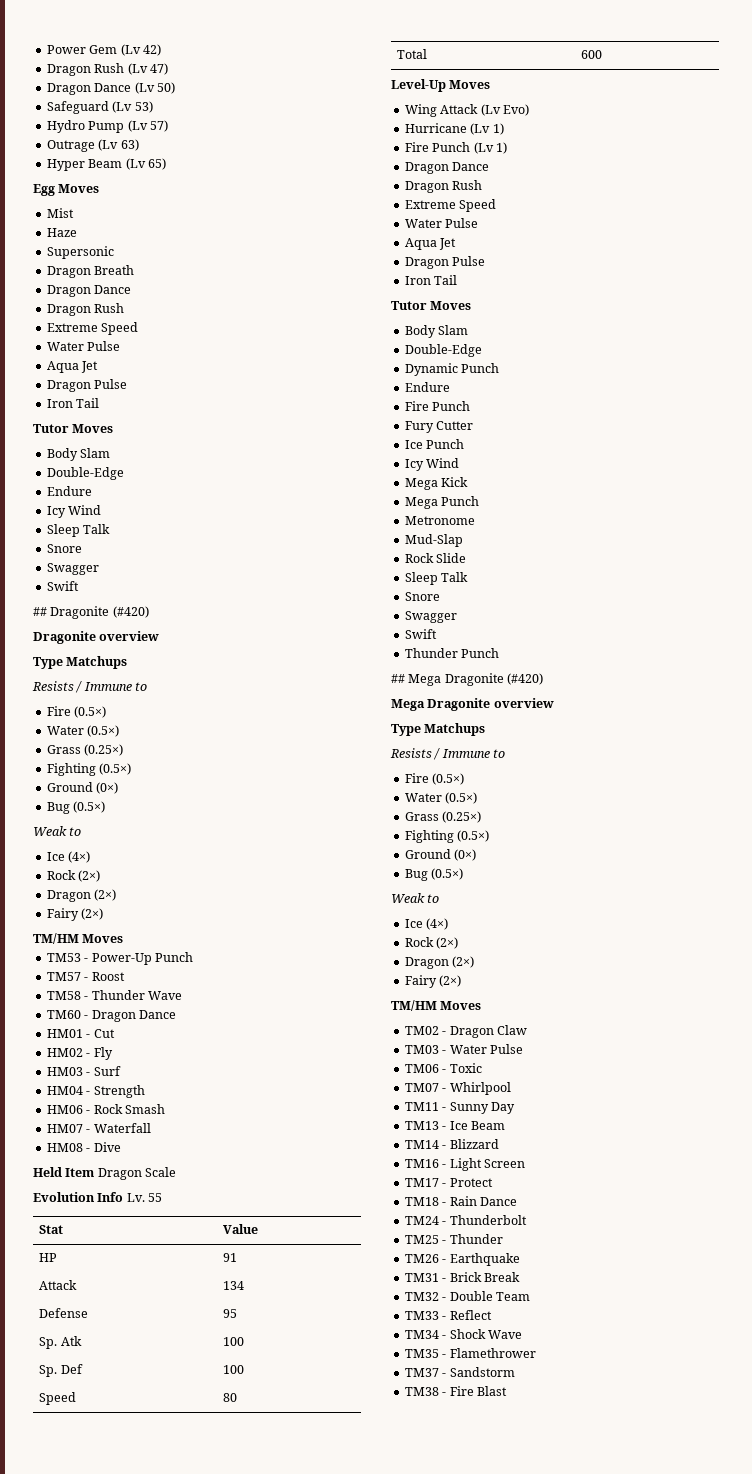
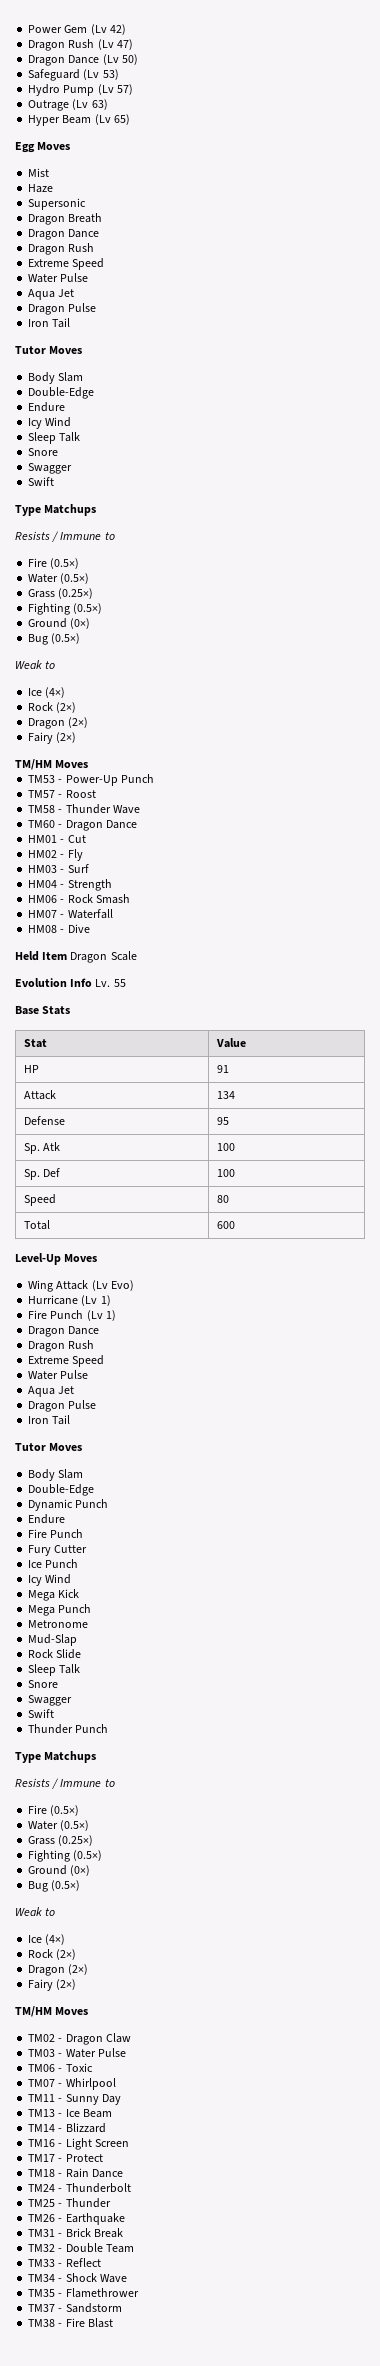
- ## Dragonite (#420)
- Dragonite overview
+ Base Stats
- ## Mega Dragonite (#420)
- Mega Dragonite overview

